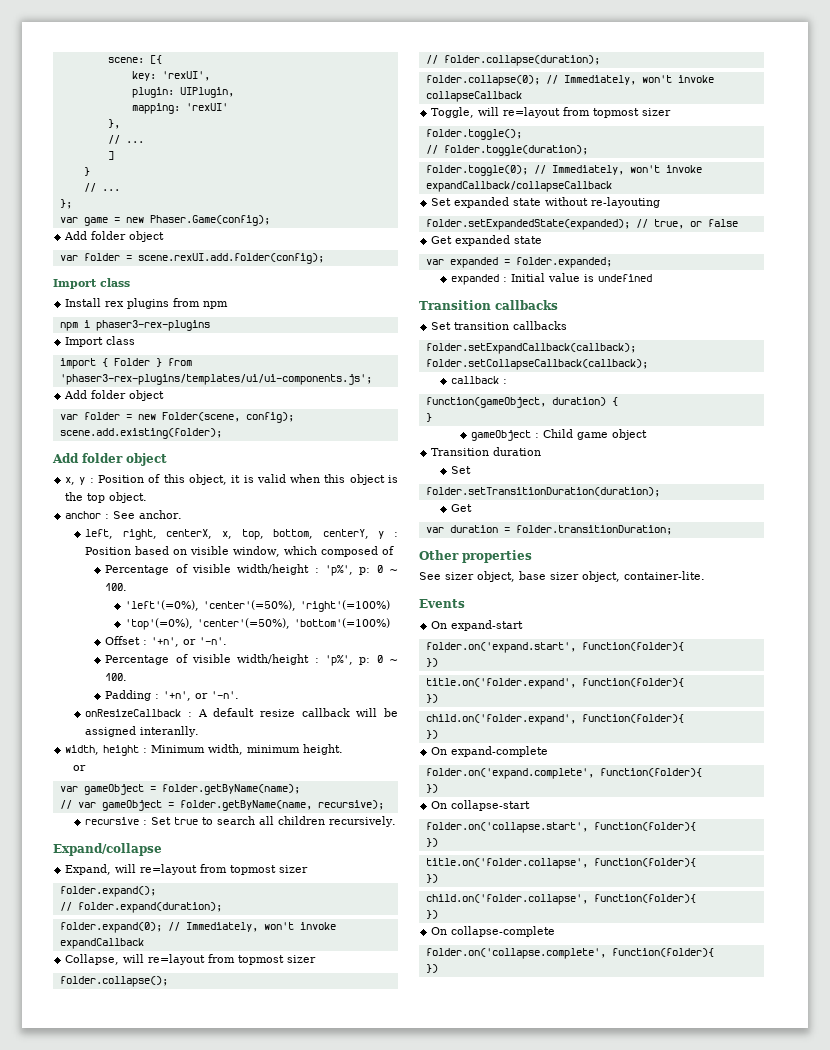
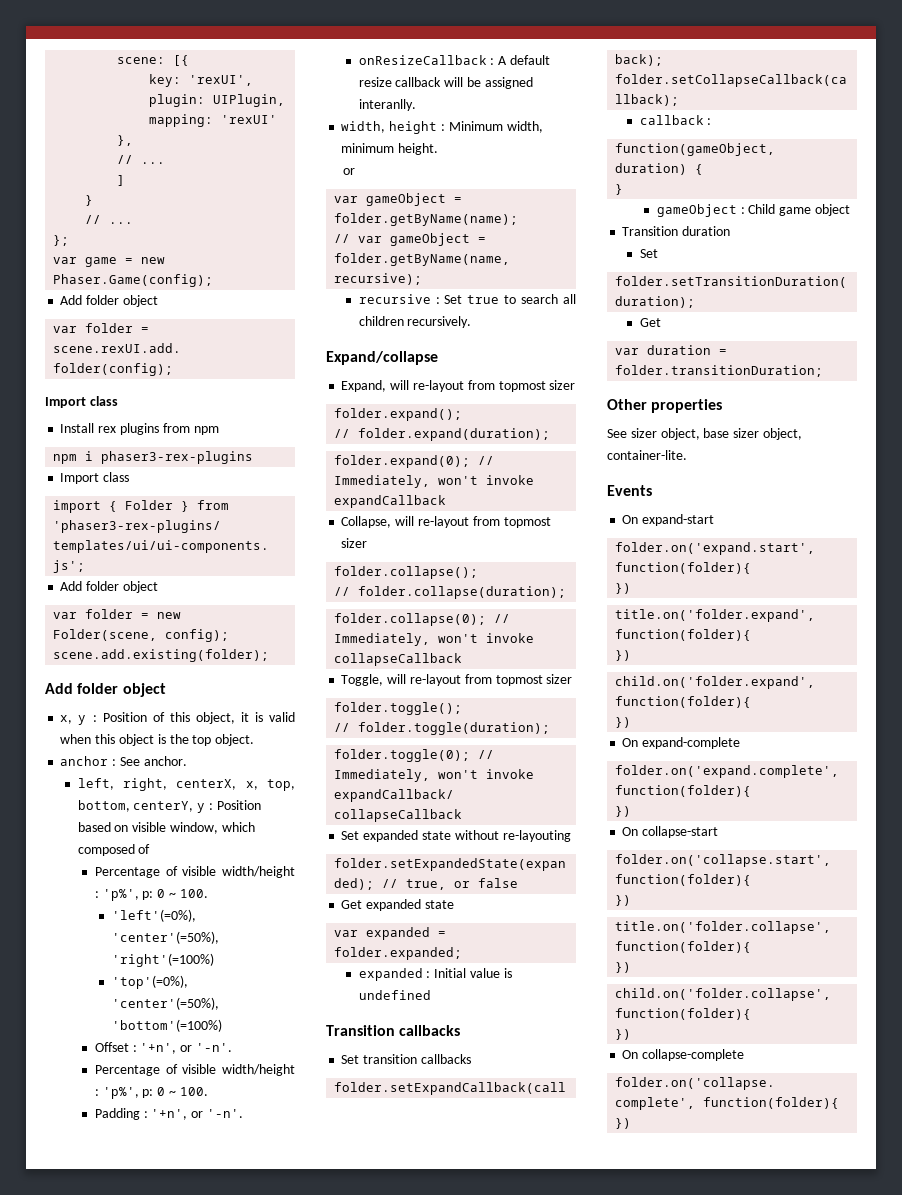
- Expand, will re=layout from topmost sizer
+ Expand, will re-layout from topmost sizer
- Collapse, will re=layout from topmost sizer
+ Collapse, will re-layout from topmost sizer
- Toggle, will re=layout from topmost sizer
+ Toggle, will re-layout from topmost sizer

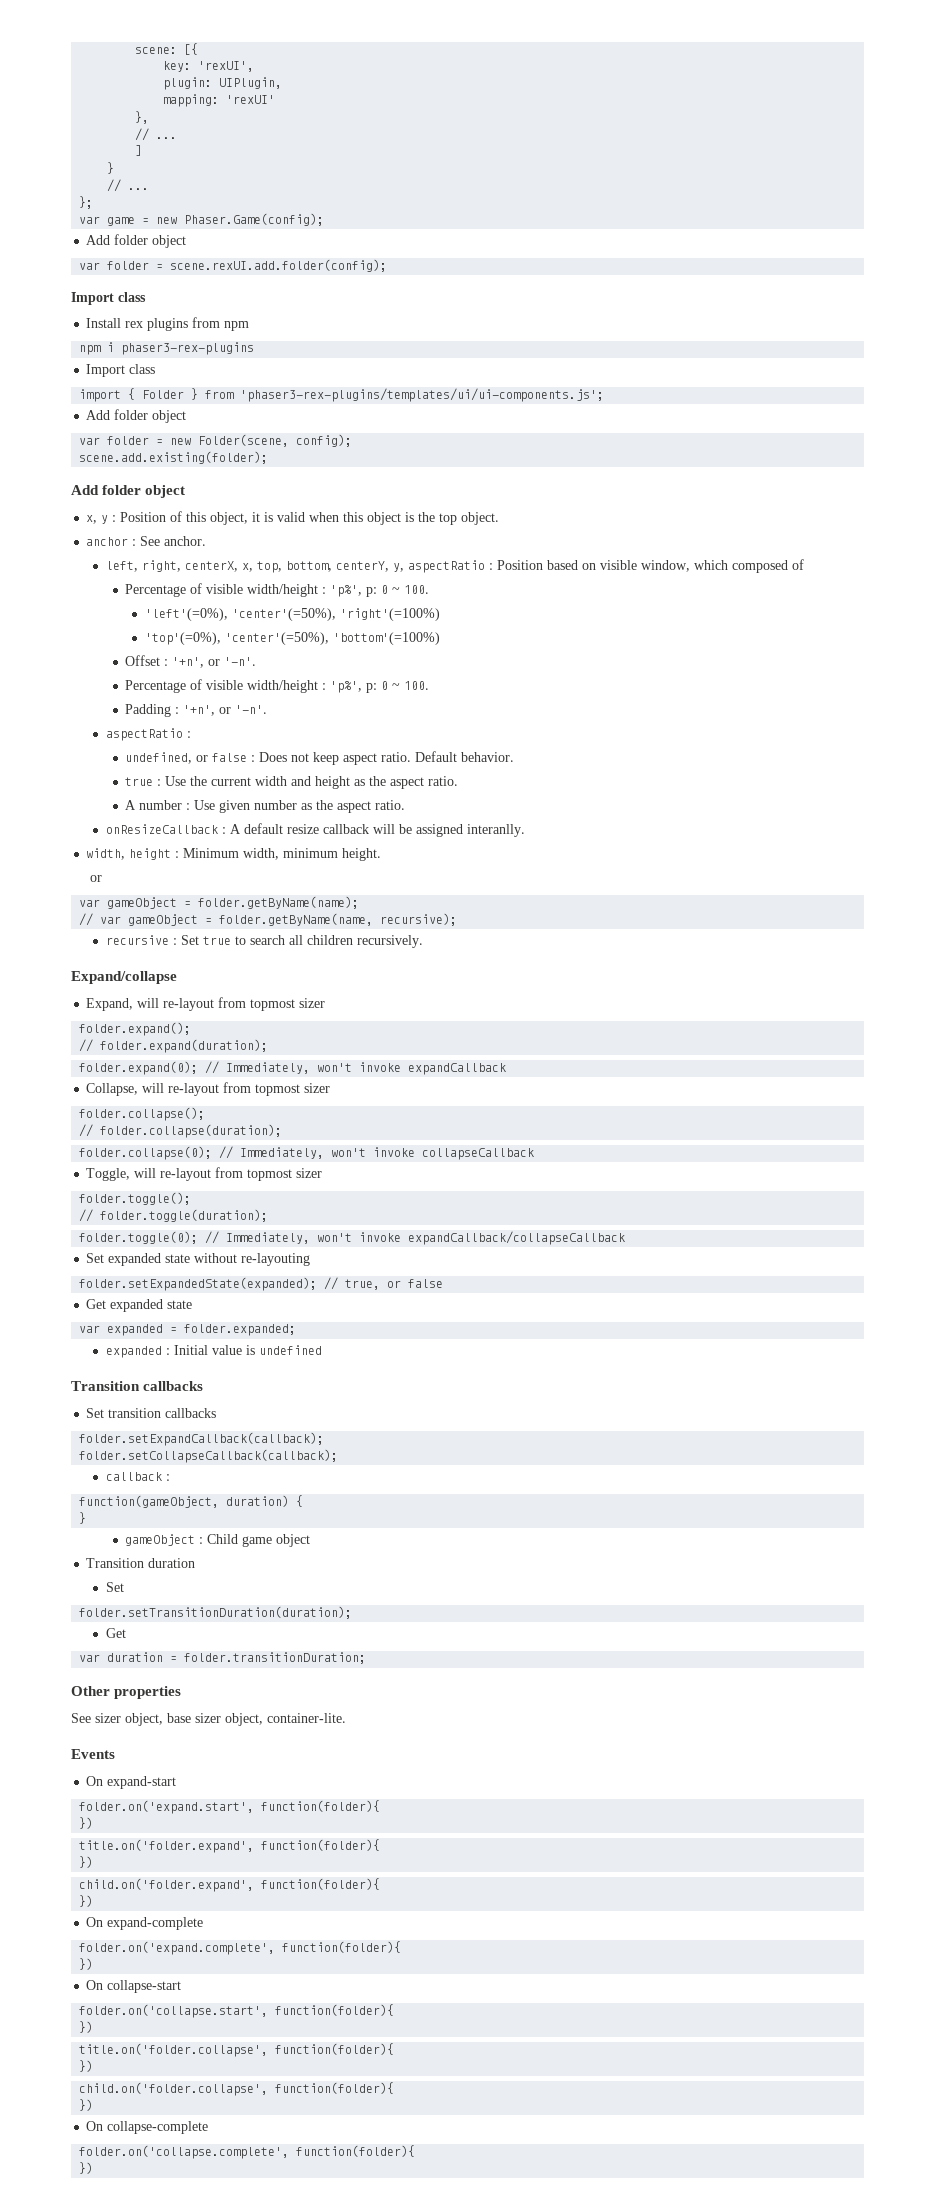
- left, right, centerX, x, top, bottom, centerY, y : Position based on visible window, which composed of
+ left, right, centerX, x, top, bottom, centerY, y, aspectRatio : Position based on visible window, which composed of
  Padding : '+n', or '-n'.
+ aspectRatio :
+ undefined, or false : Does not keep aspect ratio. Default behavior.
+ true : Use the current width and height as the aspect ratio.
+ A number : Use given number as the aspect ratio.

